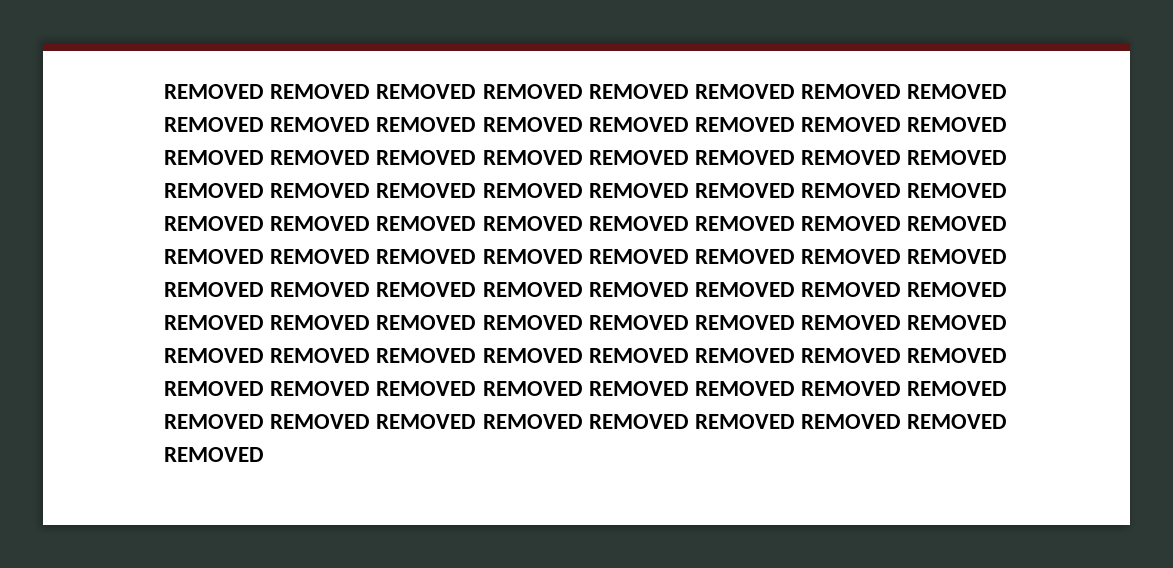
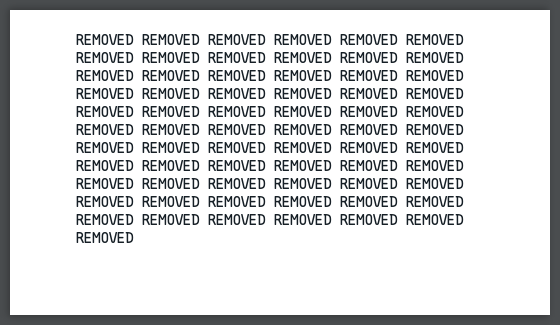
- REMOVED REMOVED REMOVED REMOVED REMOVED REMOVED REMOVED REMOVED REMOVED REMOVED REMOVED REMOVED REMOVED REMOVED REMOVED REMOVED REMOVED REMOVED REMOVED REMOVED REMOVED REMOVED REMOVED REMOVED REMOVED REMOVED REMOVED REMOVED REMOVED REMOVED REMOVED REMOVED REMOVED REMOVED REMOVED REMOVED REMOVED REMOVED REMOVED REMOVED REMOVED REMOVED REMOVED REMOVED REMOVED REMOVED REMOVED REMOVED REMOVED REMOVED REMOVED REMOVED REMOVED REMOVED REMOVED REMOVED REMOVED REMOVED REMOVED REMOVED REMOVED REMOVED REMOVED REMOVED REMOVED REMOVED REMOVED REMOVED REMOVED REMOVED REMOVED REMOVED REMOVED REMOVED REMOVED REMOVED REMOVED REMOVED REMOVED REMOVED REMOVED REMOVED REMOVED REMOVED REMOVED REMOVED REMOVED REMOVED REMOVED
+ REMOVED REMOVED REMOVED REMOVED REMOVED REMOVED REMOVED REMOVED REMOVED REMOVED REMOVED REMOVED REMOVED REMOVED REMOVED REMOVED REMOVED REMOVED REMOVED REMOVED REMOVED REMOVED REMOVED REMOVED REMOVED REMOVED REMOVED REMOVED REMOVED REMOVED REMOVED REMOVED REMOVED REMOVED REMOVED REMOVED REMOVED REMOVED REMOVED REMOVED REMOVED REMOVED REMOVED REMOVED REMOVED REMOVED REMOVED REMOVED REMOVED REMOVED REMOVED REMOVED REMOVED REMOVED REMOVED REMOVED REMOVED REMOVED REMOVED REMOVED REMOVED REMOVED REMOVED REMOVED REMOVED REMOVED REMOVED

